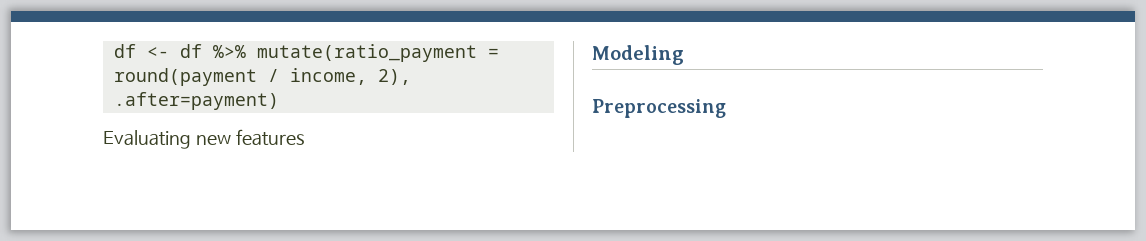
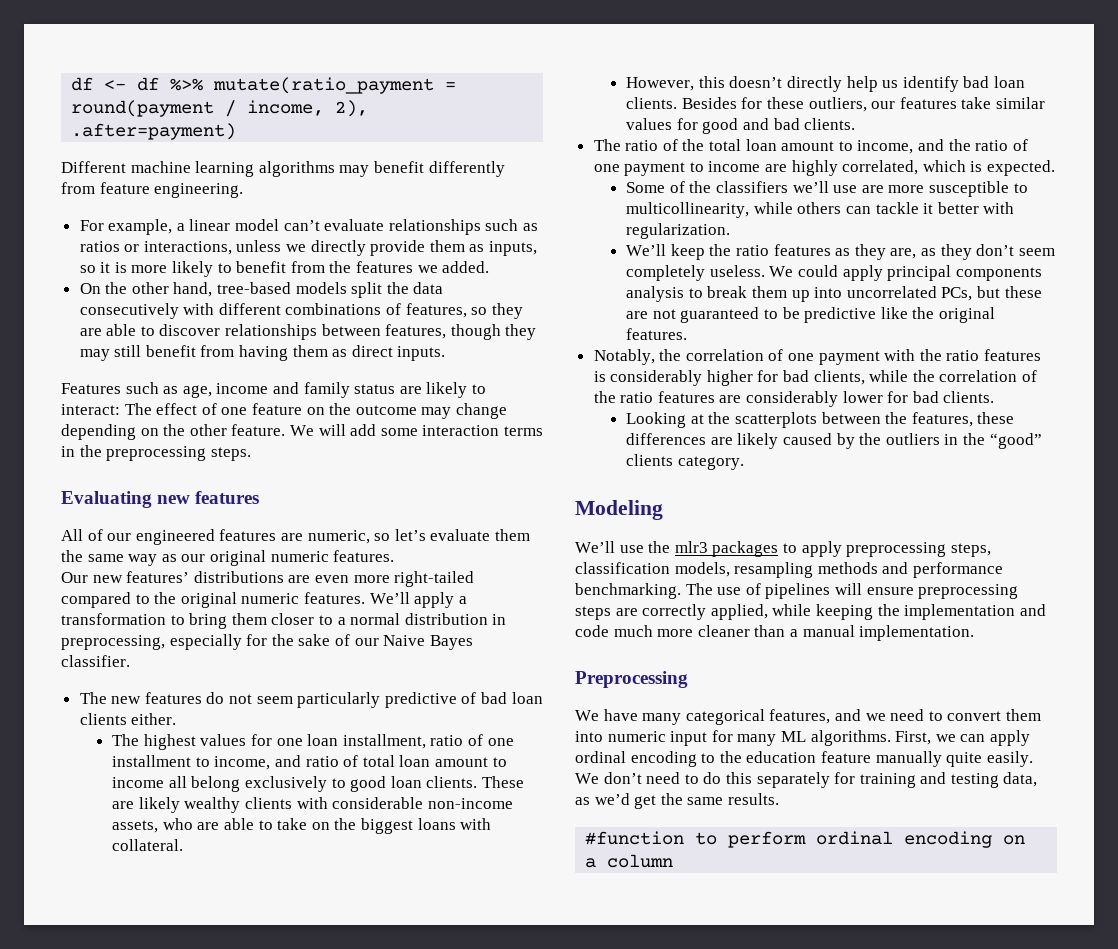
+ Different machine learning algorithms may benefit differently from feature engineering.
+ For example, a linear model can’t evaluate relationships such as ratios or interactions, unless we directly provide them as inputs, so it is more likely to benefit from the features we added.
+ On the other hand, tree-based models split the data consecutively with different combinations of features, so they are able to discover relationships between features, though they may still benefit from having them as direct inputs.
+ Features such as age, income and family status are likely to interact: The effect of one feature on the outcome may change depending on the other feature. We will add some interaction terms in the preprocessing steps.
  Evaluating new features
+ All of our engineered features are numeric, so let’s evaluate them the same way as our original numeric features.
+ Our new features’ distributions are even more right-tailed compared to the original numeric features. We’ll apply a transformation to bring them closer to a normal distribution in preprocessing, especially for the sake of our Naive Bayes classifier.
+ The new features do not seem particularly predictive of bad loan clients either.
+ The highest values for one loan installment, ratio of one installment to income, and ratio of total loan amount to income all belong exclusively to good loan clients. These are likely wealthy clients with considerable non-income assets, who are able to take on the biggest loans with collateral.
+ However, this doesn’t directly help us identify bad loan clients. Besides for these outliers, our features take similar values for good and bad clients.
+ The ratio of the total loan amount to income, and the ratio of one payment to income are highly correlated, which is expected.
+ Some of the classifiers we’ll use are more susceptible to multicollinearity, while others can tackle it better with regularization.
+ We’ll keep the ratio features as they are, as they don’t seem completely useless. We could apply principal components analysis to break them up into uncorrelated PCs, but these are not guaranteed to be predictive like the original features.
+ Notably, the correlation of one payment with the ratio features is considerably higher for bad clients, while the correlation of the ratio features are considerably lower for bad clients.
+ Looking at the scatterplots between the features, these differences are likely caused by the outliers in the “good” clients category.
  Modeling
+ We’ll use the mlr3 packages to apply preprocessing steps, classification models, resampling methods and performance benchmarking. The use of pipelines will ensure preprocessing steps are correctly applied, while keeping the implementation and code much more cleaner than a manual implementation.
  Preprocessing
+ We have many categorical features, and we need to convert them into numeric input for many ML algorithms. First, we can apply ordinal encoding to the education feature manually quite easily. We don’t need to do this separately for training and testing data, as we’d get the same results.
+ #function to perform ordinal encoding on a column

